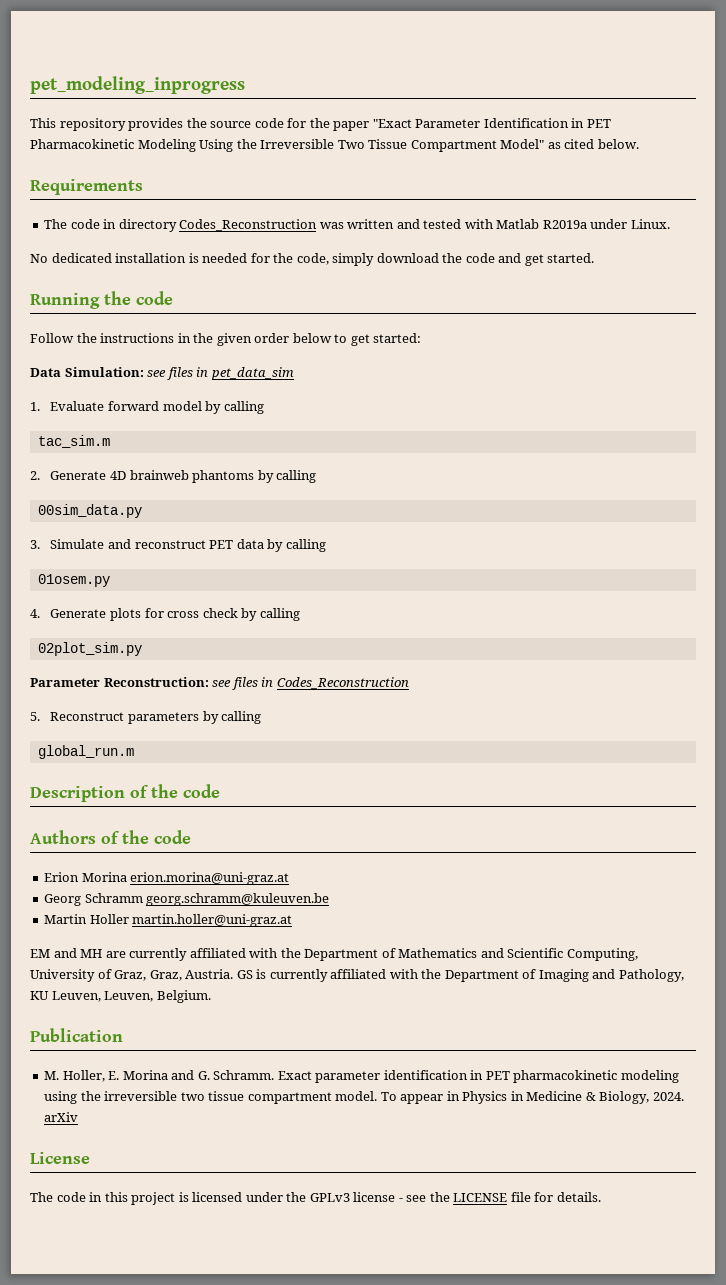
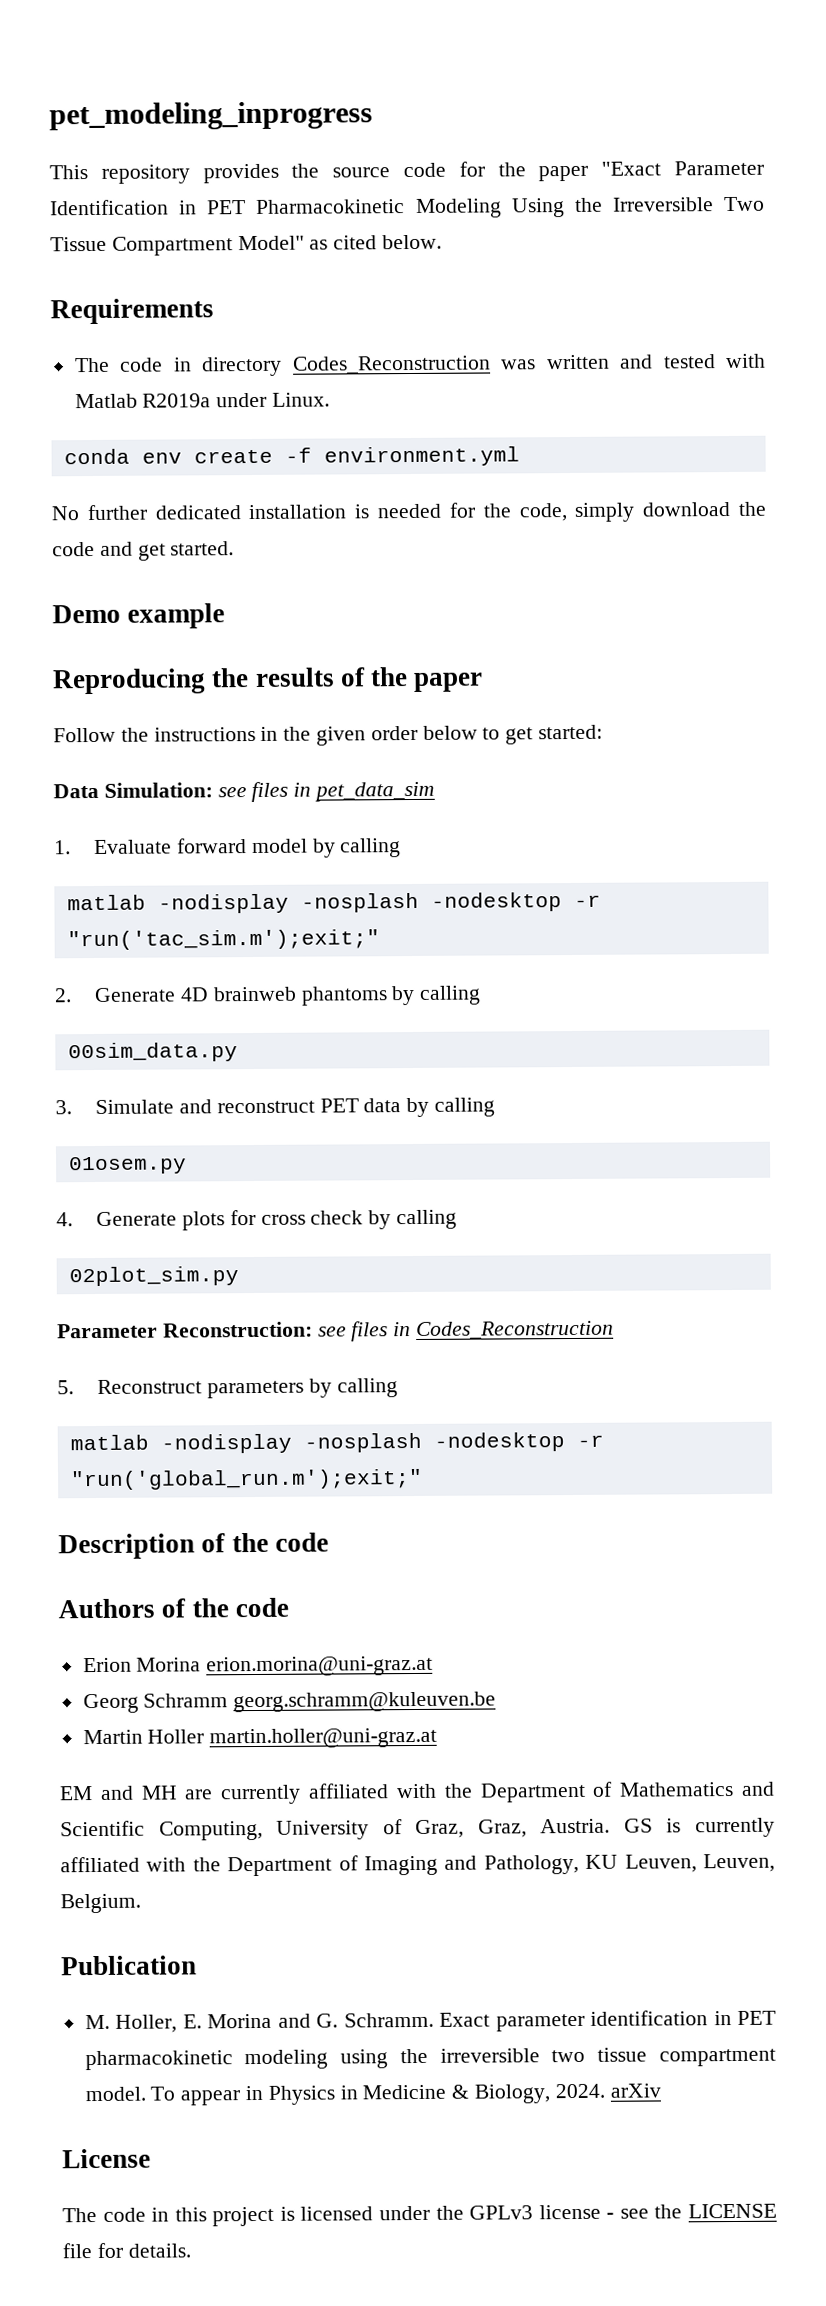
+ conda env create -f environment.yml
- No dedicated installation is needed for the code, simply download the code and get started.
+ No further dedicated installation is needed for the code, simply download the code and get started.
- Running the code
+ Demo example
+ Reproducing the results of the paper
- tac_sim.m
+ matlab -nodisplay -nosplash -nodesktop -r "run('tac_sim.m');exit;"
- global_run.m
+ matlab -nodisplay -nosplash -nodesktop -r "run('global_run.m');exit;"

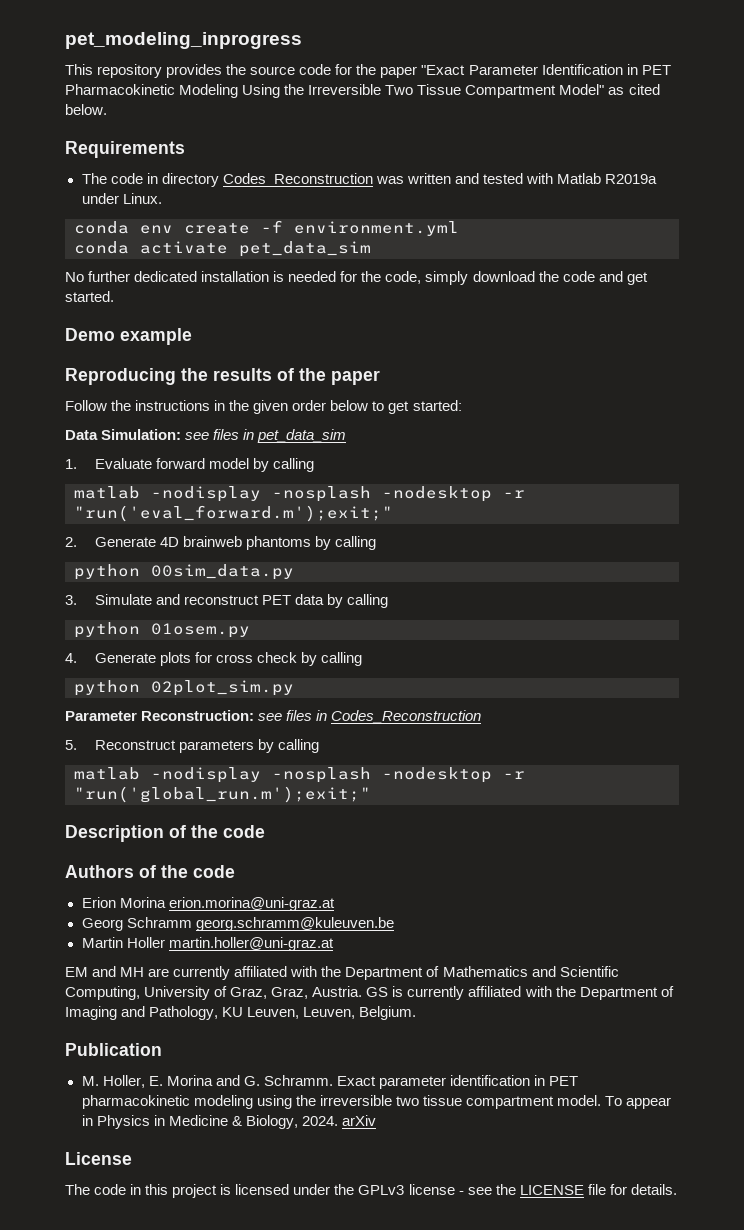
+ conda activate pet_data_sim
- matlab -nodisplay -nosplash -nodesktop -r "run('tac_sim.m');exit;"
+ matlab -nodisplay -nosplash -nodesktop -r "run('eval_forward.m');exit;"
- 00sim_data.py
+ python 00sim_data.py
- 01osem.py
+ python 01osem.py
- 02plot_sim.py
+ python 02plot_sim.py

